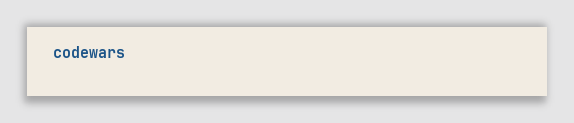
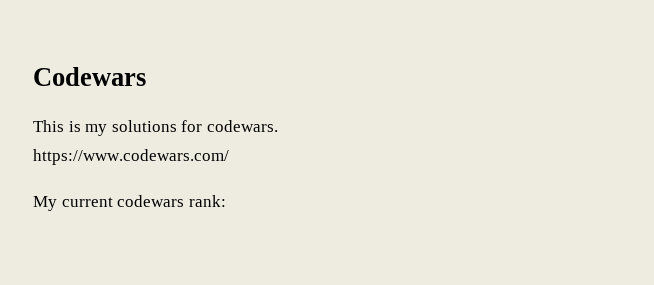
- codewars
+ Codewars
+ This is my solutions for codewars.
+ https://www.codewars.com/
+ My current codewars rank:

